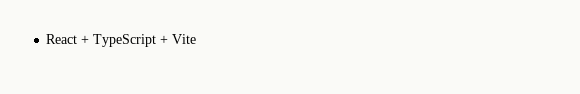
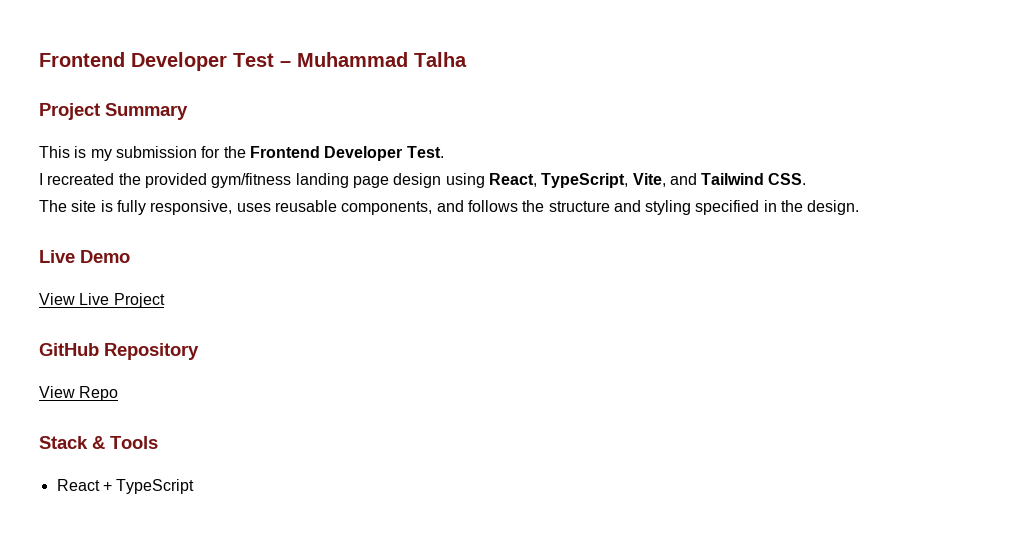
+ Frontend Developer Test – Muhammad Talha
+ Project Summary
+ This is my submission for the Frontend Developer Test.
+ I recreated the provided gym/fitness landing page design using React, TypeScript, Vite, and Tailwind CSS.
+ The site is fully responsive, uses reusable components, and follows the structure and styling specified in the design.
+ Live Demo
+ View Live Project
+ GitHub Repository
+ View Repo
+ Stack & Tools
- React + TypeScript + Vite
+ React + TypeScript

